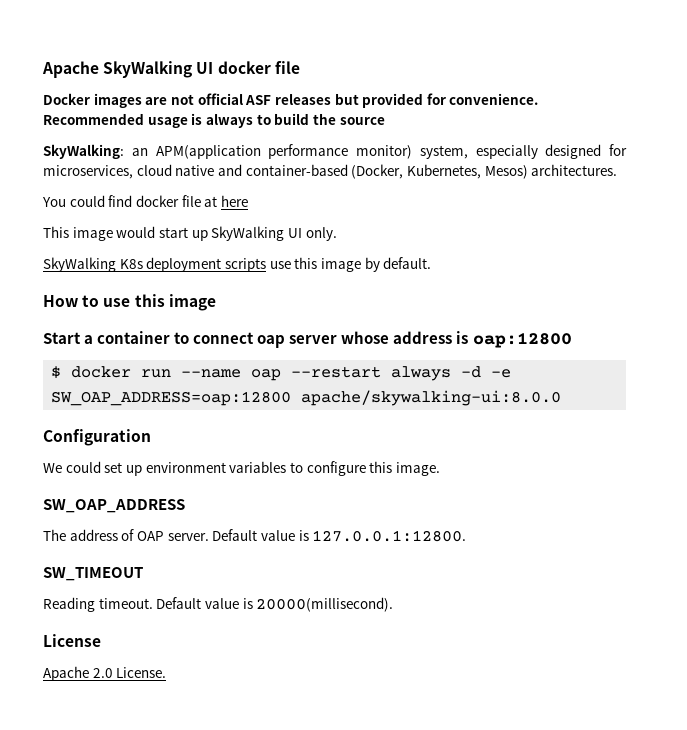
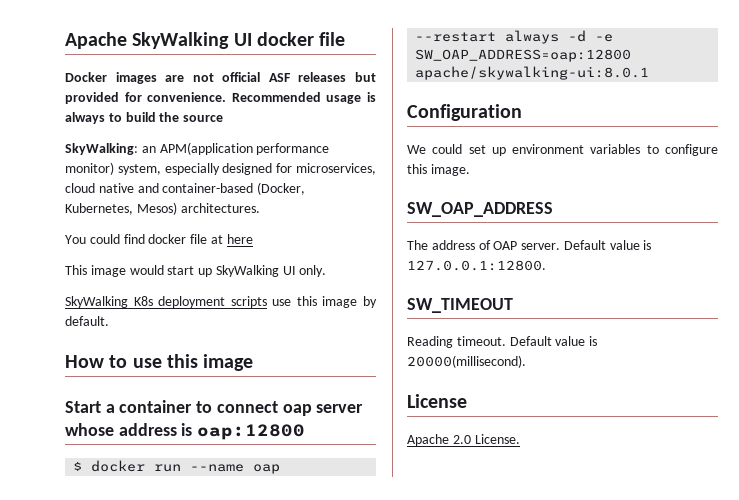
- $ docker run --name oap --restart always -d -e SW_OAP_ADDRESS=oap:12800 apache/skywalking-ui:8.0.0
+ $ docker run --name oap --restart always -d -e SW_OAP_ADDRESS=oap:12800 apache/skywalking-ui:8.0.1

